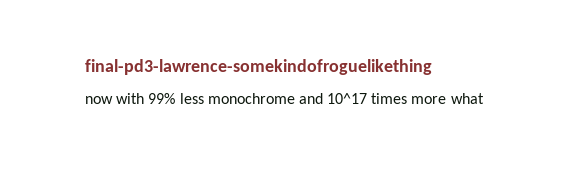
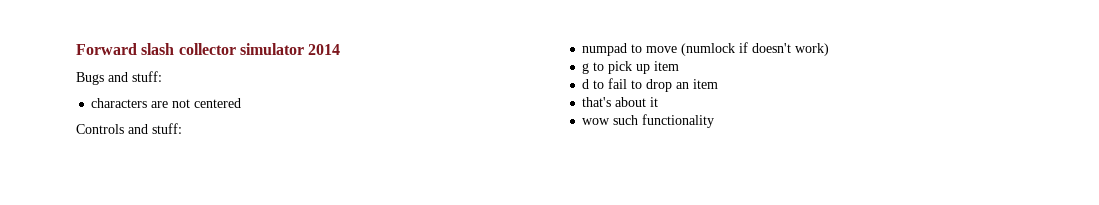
- final-pd3-lawrence-somekindofroguelikething
- now with 99% less monochrome and 10^17 times more what
+ Forward slash collector simulator 2014
+ Bugs and stuff:
+ characters are not centered
+ Controls and stuff:
+ numpad to move (numlock if doesn't work)
+ g to pick up item
+ d to fail to drop an item
+ that's about it
+ wow such functionality

